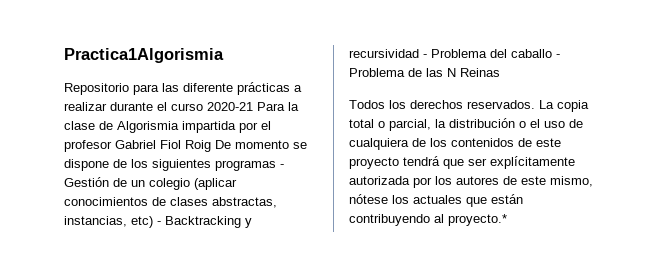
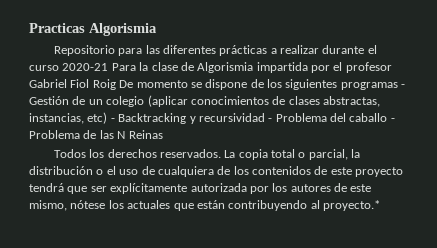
- Practica1Algorismia
+ Practicas Algorismia
- Repositorio para las diferente prácticas a realizar durante el curso 2020-21 Para la clase de Algorismia impartida por el profesor Gabriel Fiol Roig De momento se dispone de los siguientes programas - Gestión de un colegio (aplicar conocimientos de clases abstractas, instancias, etc) - Backtracking y recursividad - Problema del caballo - Problema de las N Reinas
+ Repositorio para las diferentes prácticas a realizar durante el curso 2020-21 Para la clase de Algorismia impartida por el profesor Gabriel Fiol Roig De momento se dispone de los siguientes programas - Gestión de un colegio (aplicar conocimientos de clases abstractas, instancias, etc) - Backtracking y recursividad - Problema del caballo - Problema de las N Reinas

